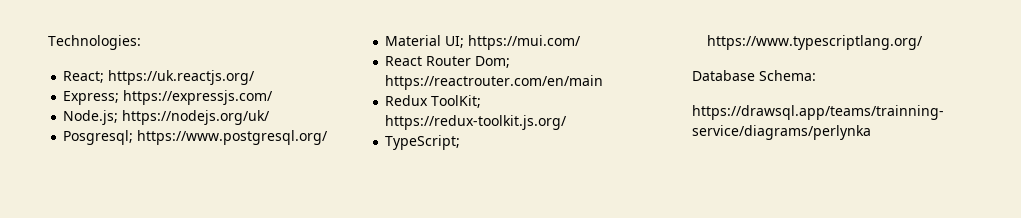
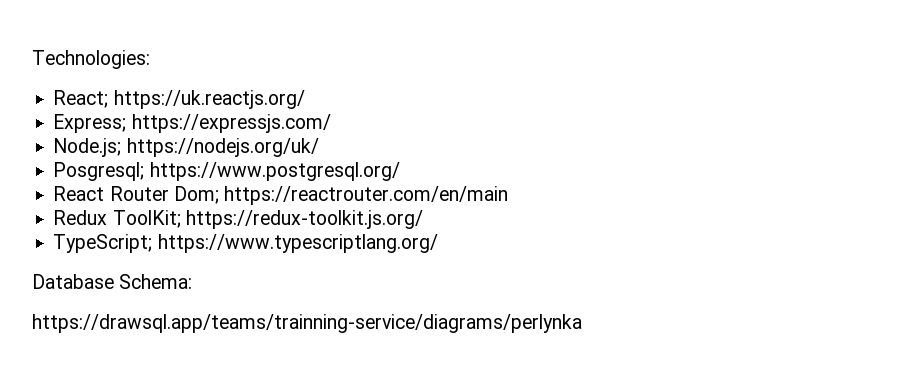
- Material UI; https://mui.com/

